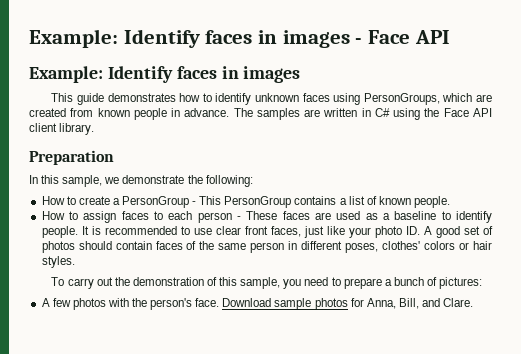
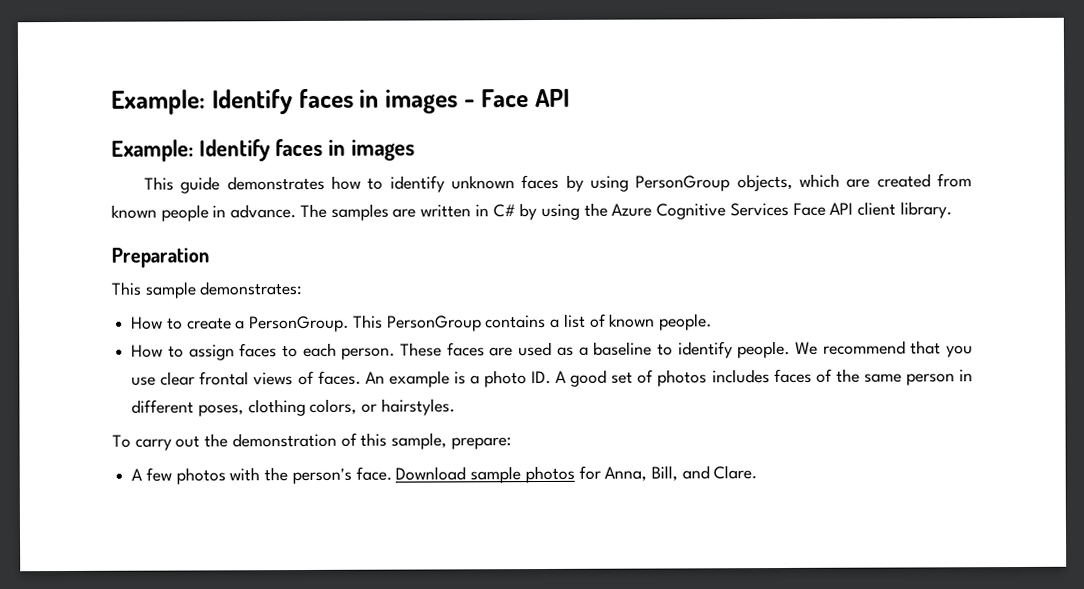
- This guide demonstrates how to identify unknown faces using PersonGroups, which are created from known people in advance.
+ This guide demonstrates how to identify unknown faces by using PersonGroup objects, which are created from known people in advance.
- The samples are written in C# using the Face API client library.
+ The samples are written in C# by using the Azure Cognitive Services Face API client library.
- In this sample, we demonstrate the following:
+ This sample demonstrates:
- How to create a PersonGroup - This PersonGroup contains a list of known people.
+ How to create a PersonGroup. This PersonGroup contains a list of known people.
- How to assign faces to each person - These faces are used as a baseline to identify people.
+ How to assign faces to each person. These faces are used as a baseline to identify people.
- It is recommended to use clear front faces, just like your photo ID. A good set of photos should contain faces of the same person in different poses, clothes' colors or hair styles.
+ We recommend that you use clear frontal views of faces. An example is a photo ID. A good set of photos includes faces of the same person in different poses, clothing colors, or hairstyles.
- To carry out the demonstration of this sample, you need to prepare a bunch of pictures:
+ To carry out the demonstration of this sample, prepare:

